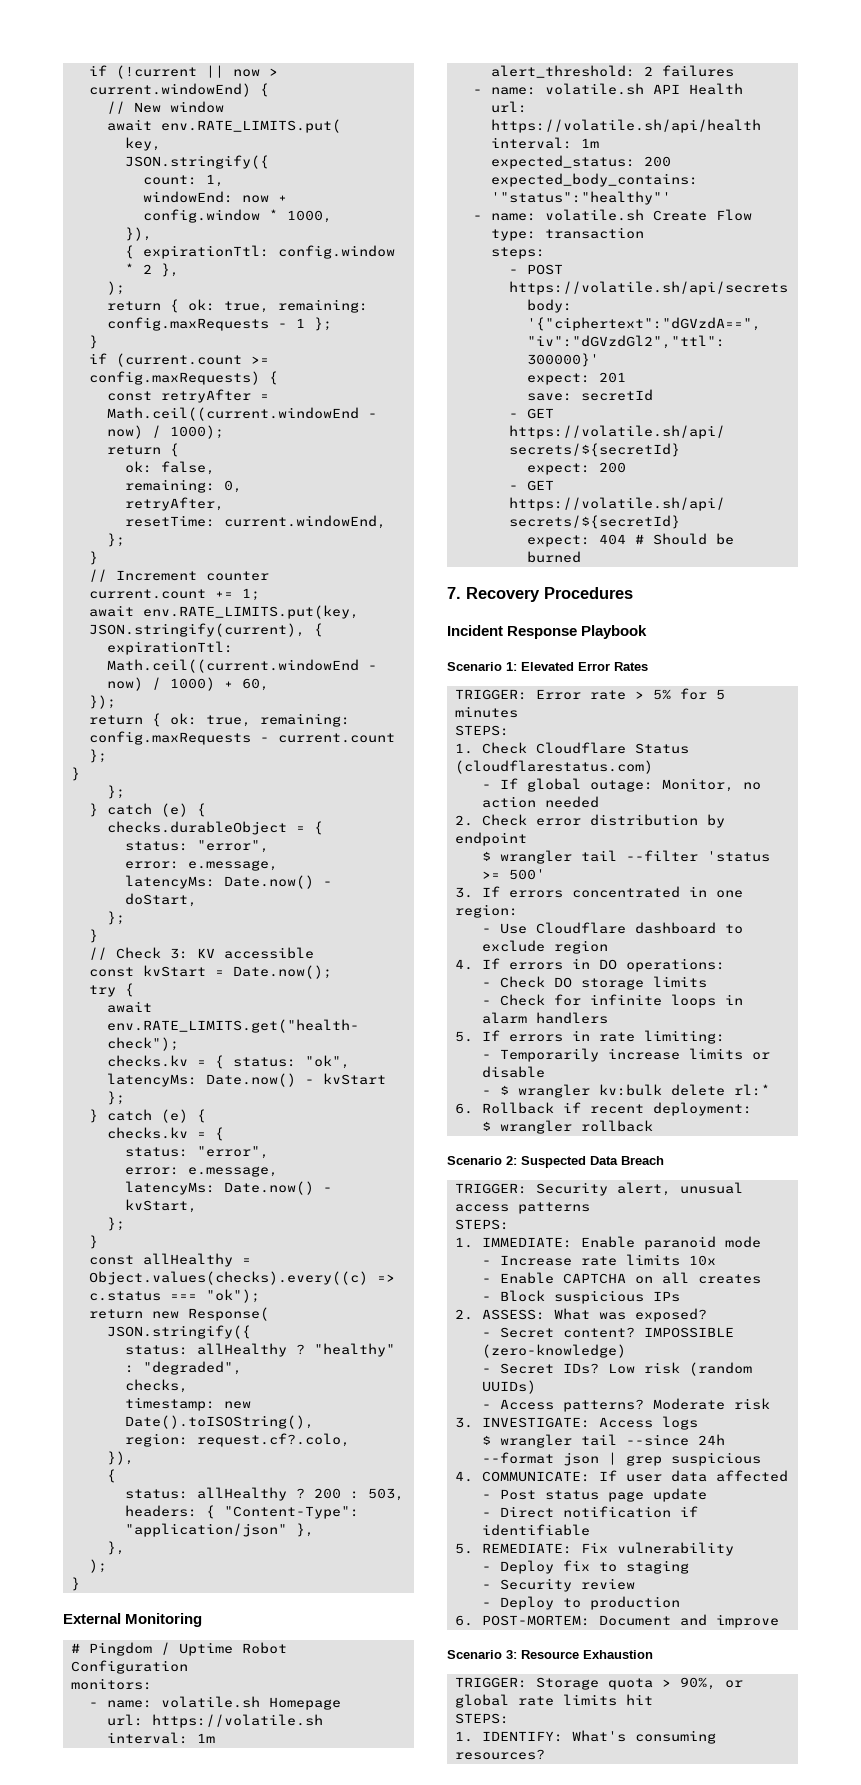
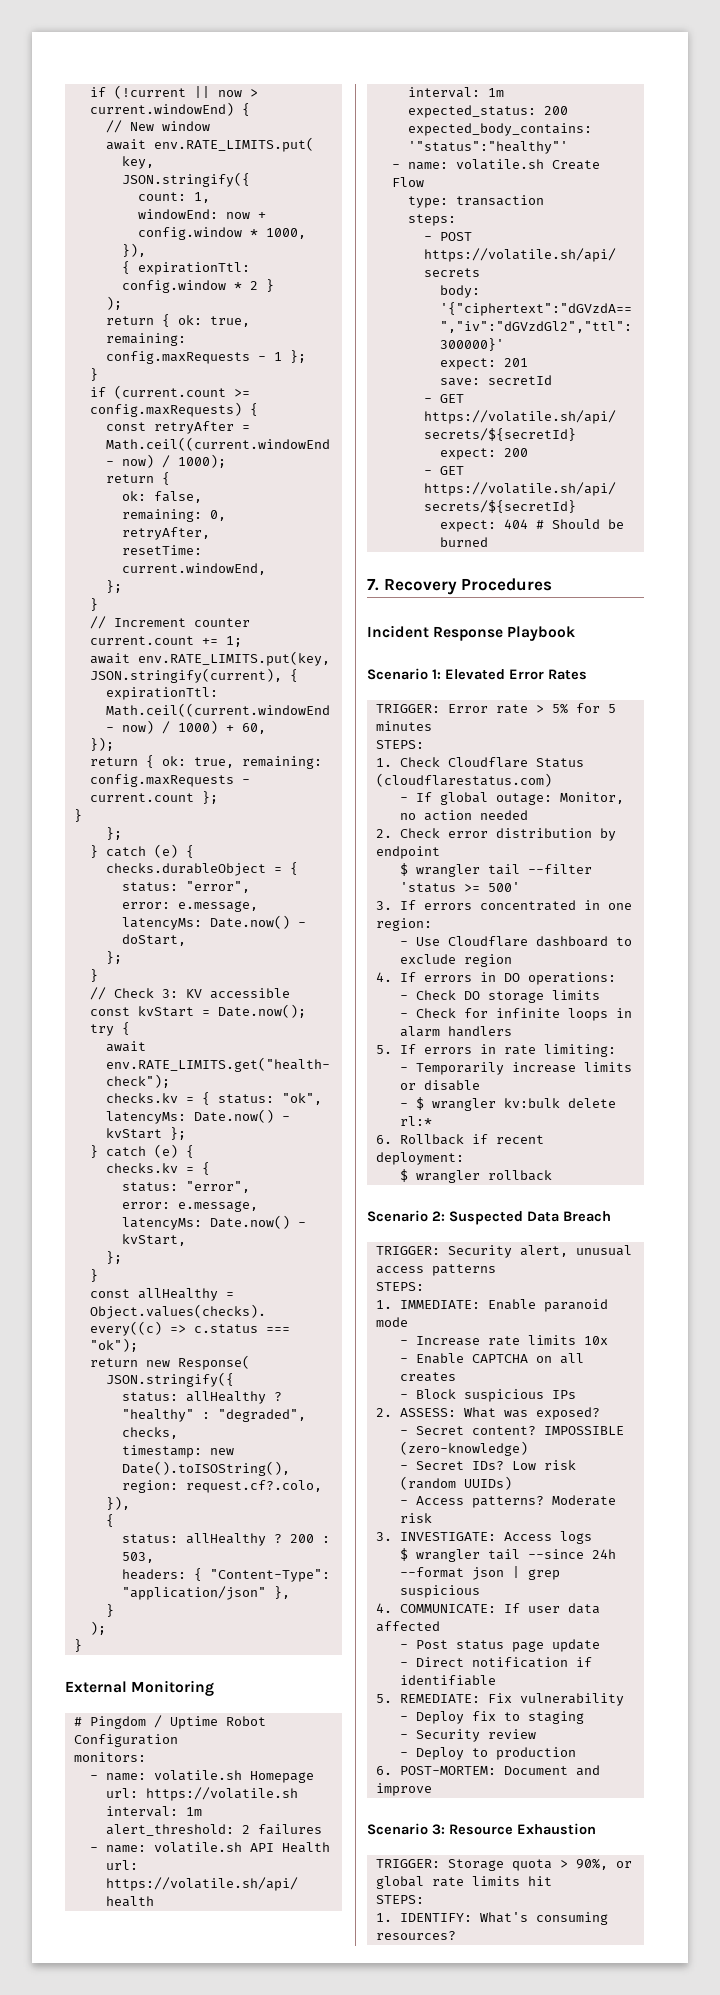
- { expirationTtl: config.window * 2 },
+ { expirationTtl: config.window * 2 }
  headers: { "Content-Type": "application/json" },
- },
+ }

